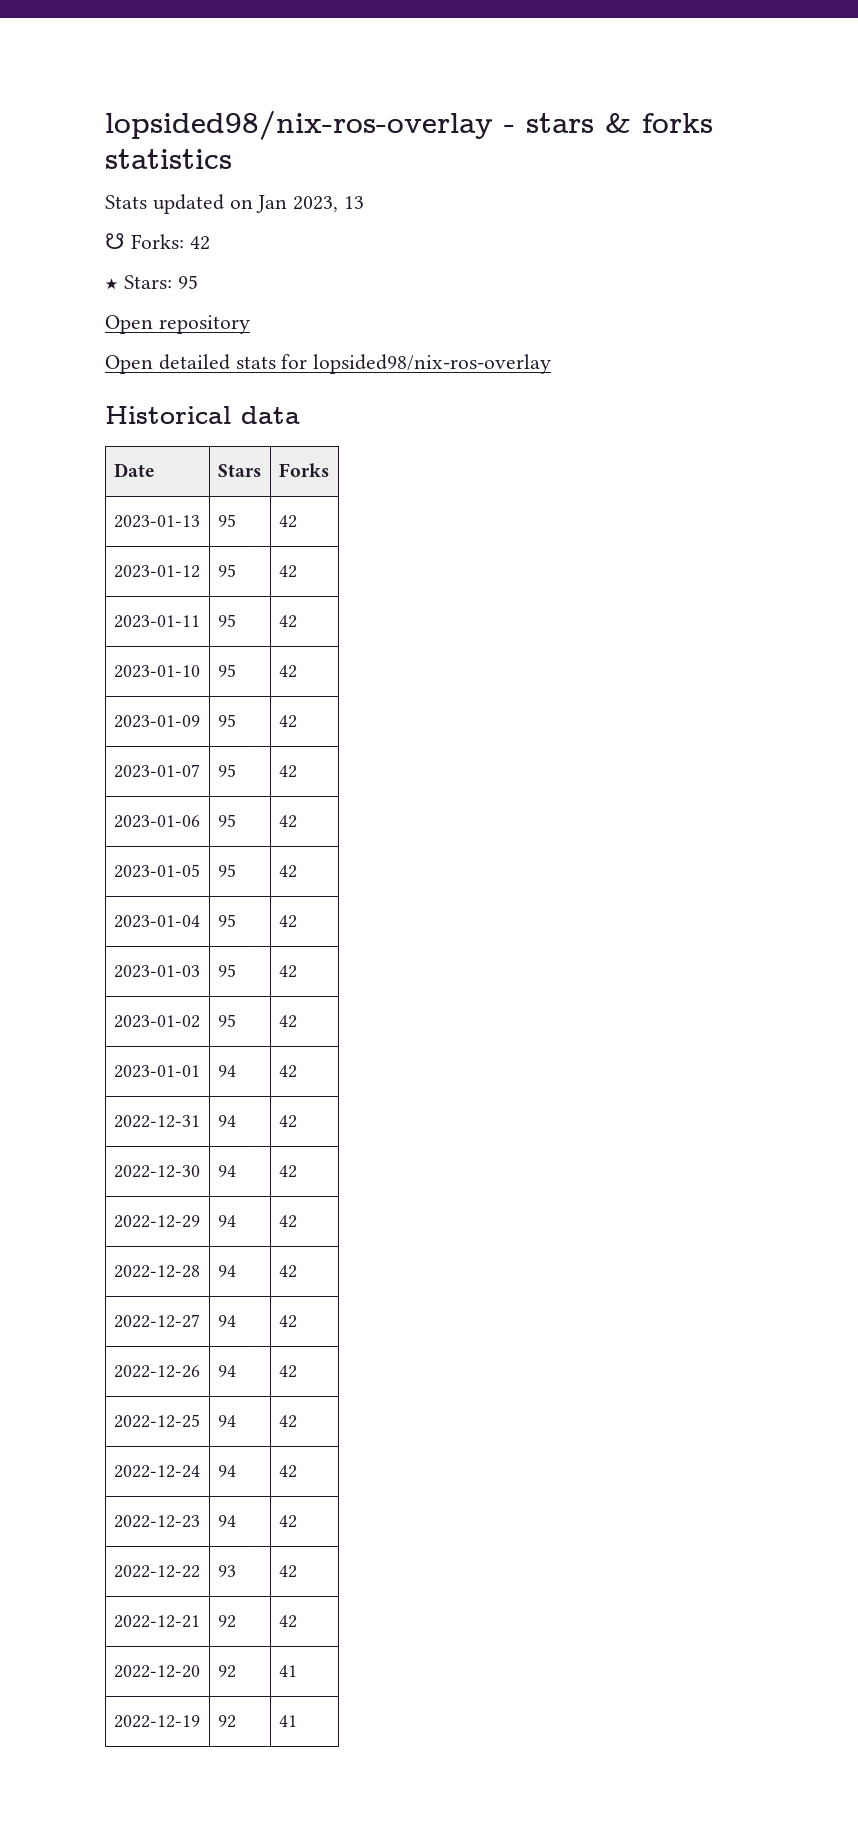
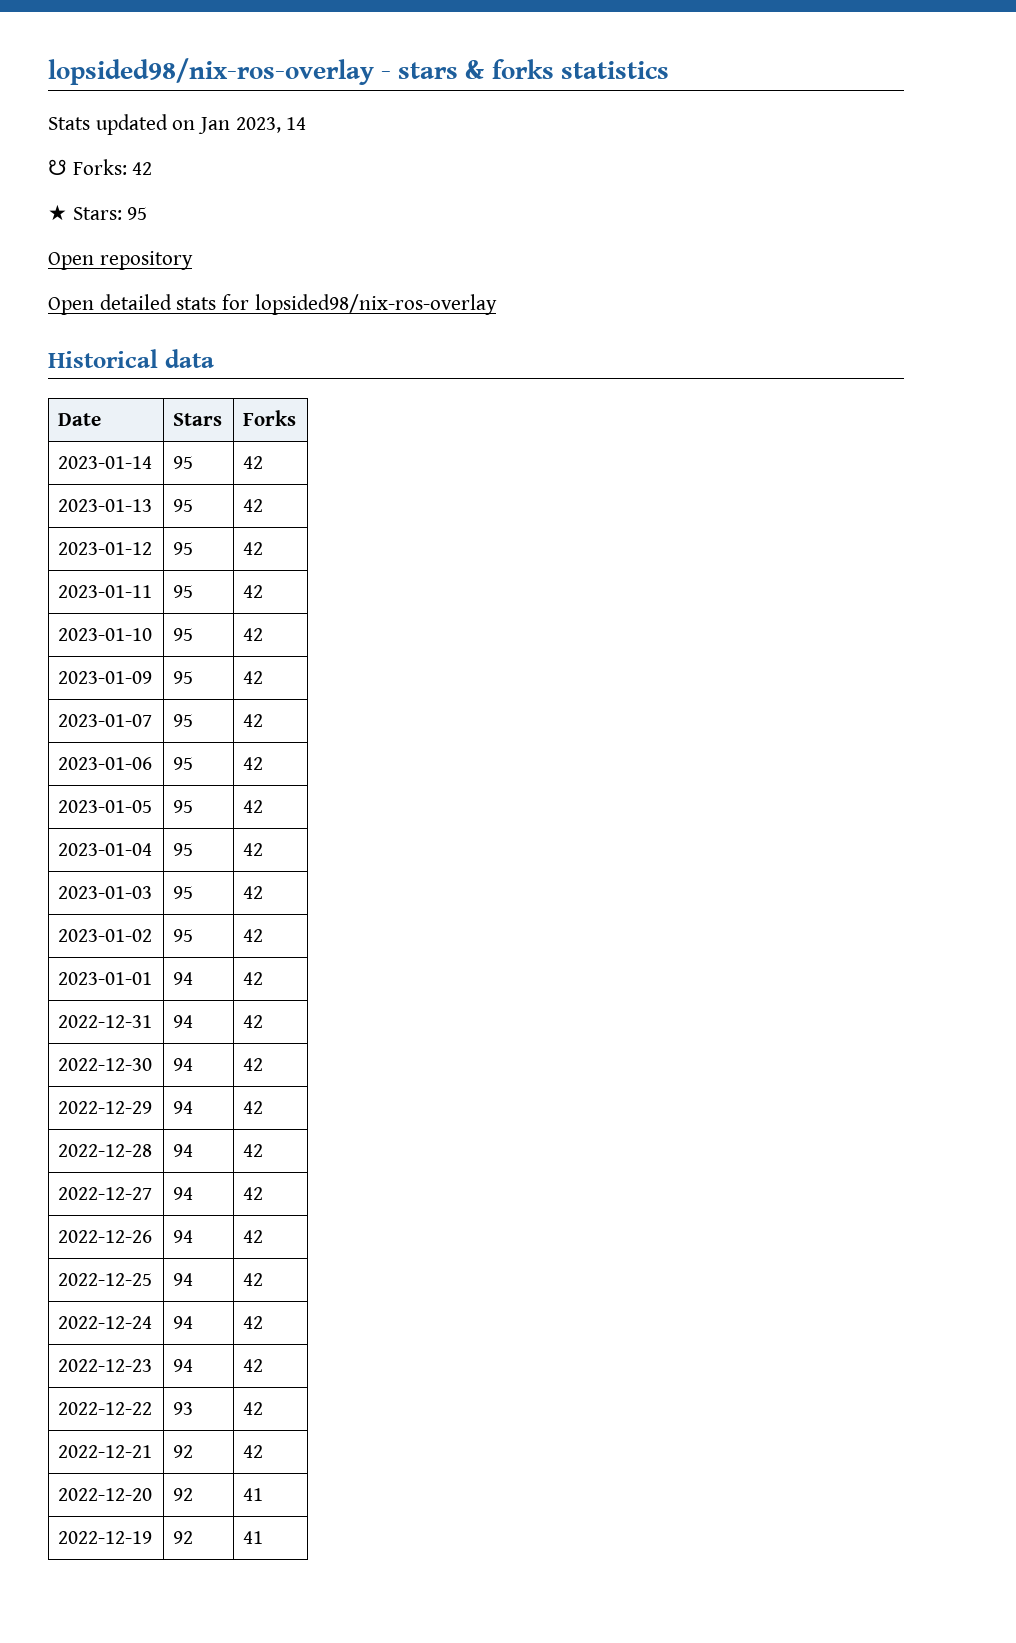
- Stats updated on Jan 2023, 13
+ Stats updated on Jan 2023, 14
+ 2023-01-14 | 95 | 42

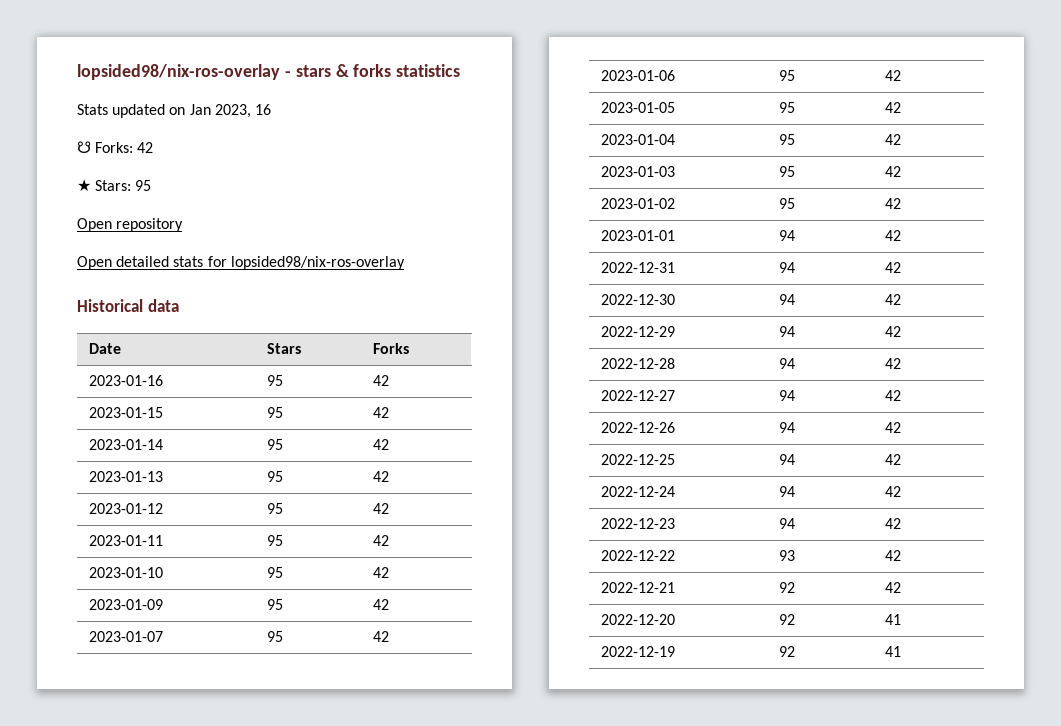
- Stats updated on Jan 2023, 14
+ Stats updated on Jan 2023, 16
+ 2023-01-16 | 95 | 42
+ 2023-01-15 | 95 | 42

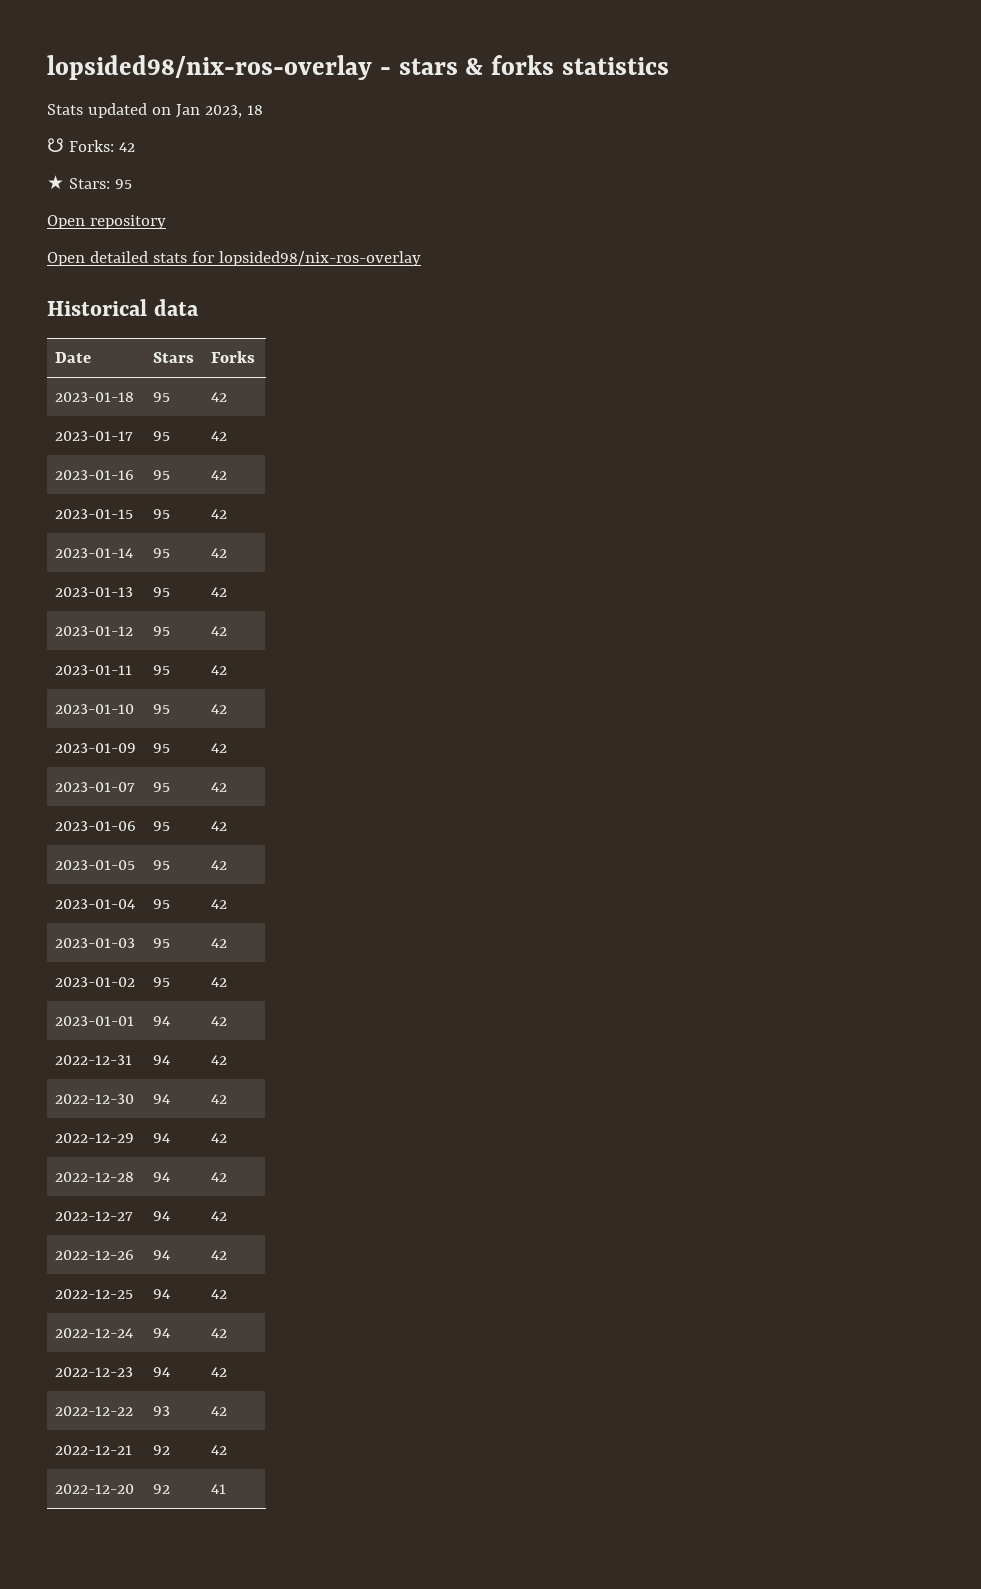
- Stats updated on Jan 2023, 16
+ Stats updated on Jan 2023, 18
+ 2023-01-18 | 95 | 42
+ 2023-01-17 | 95 | 42
- 2022-12-19 | 92 | 41

